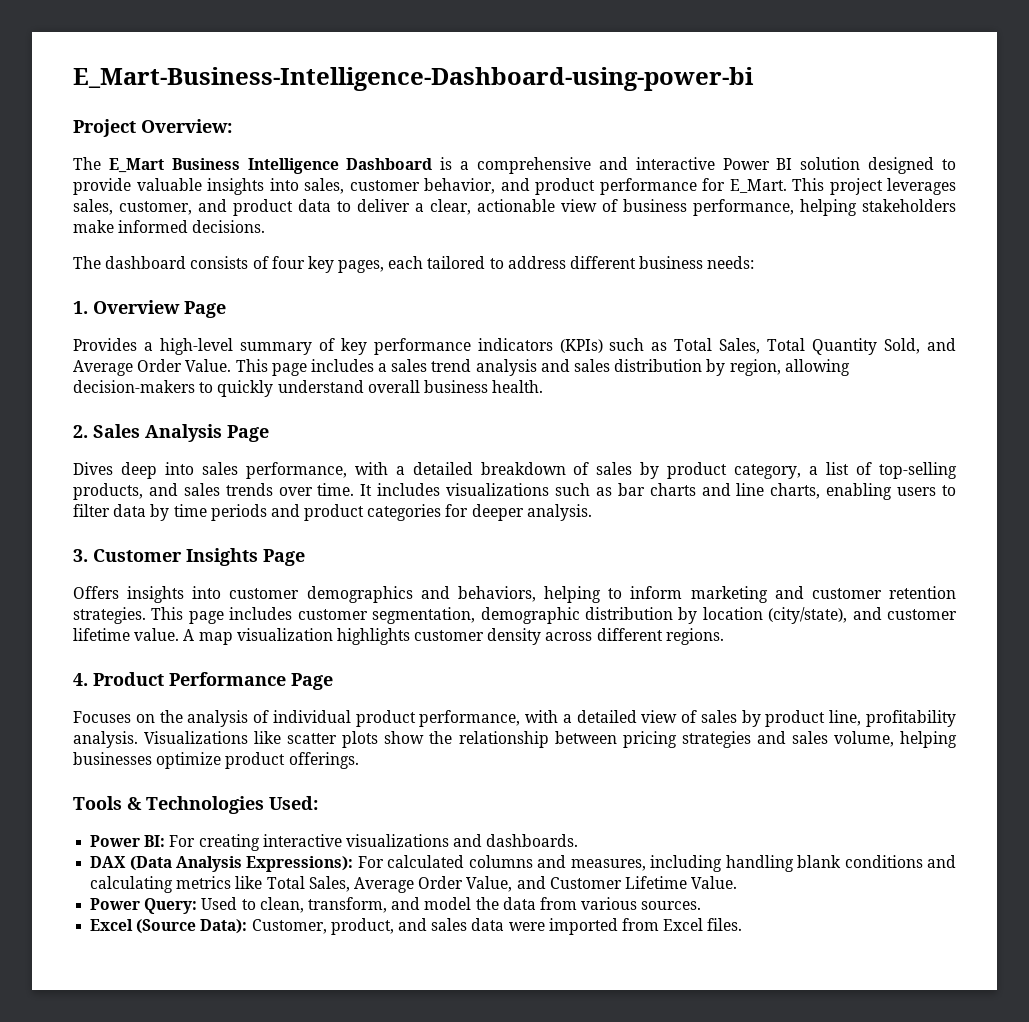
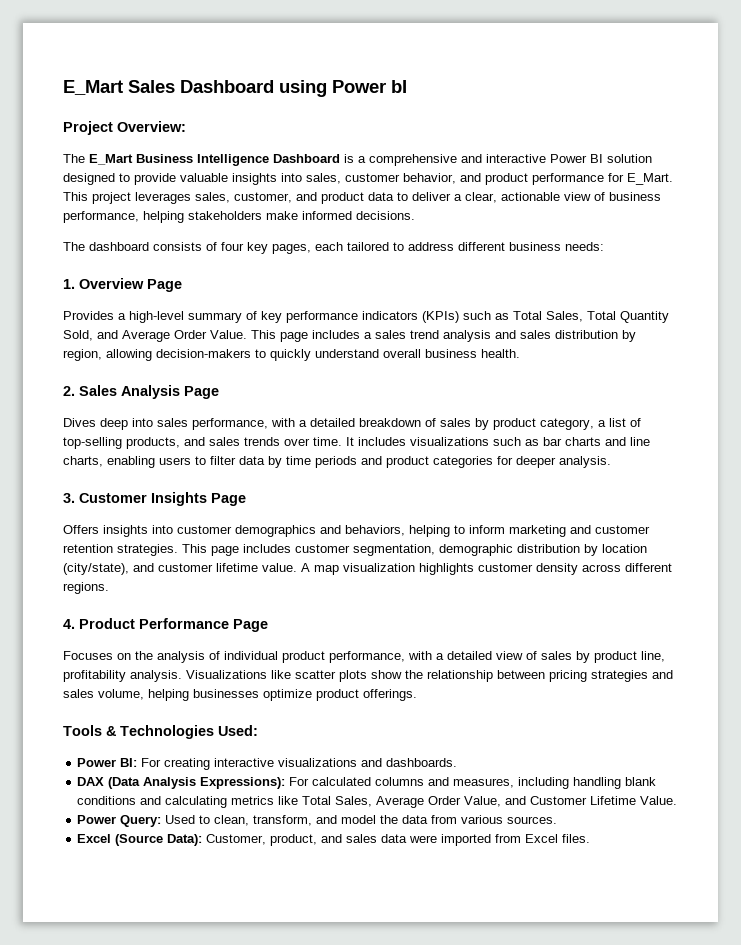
- E_Mart-Business-Intelligence-Dashboard-using-power-bi
+ E_Mart Sales Dashboard using Power bI

